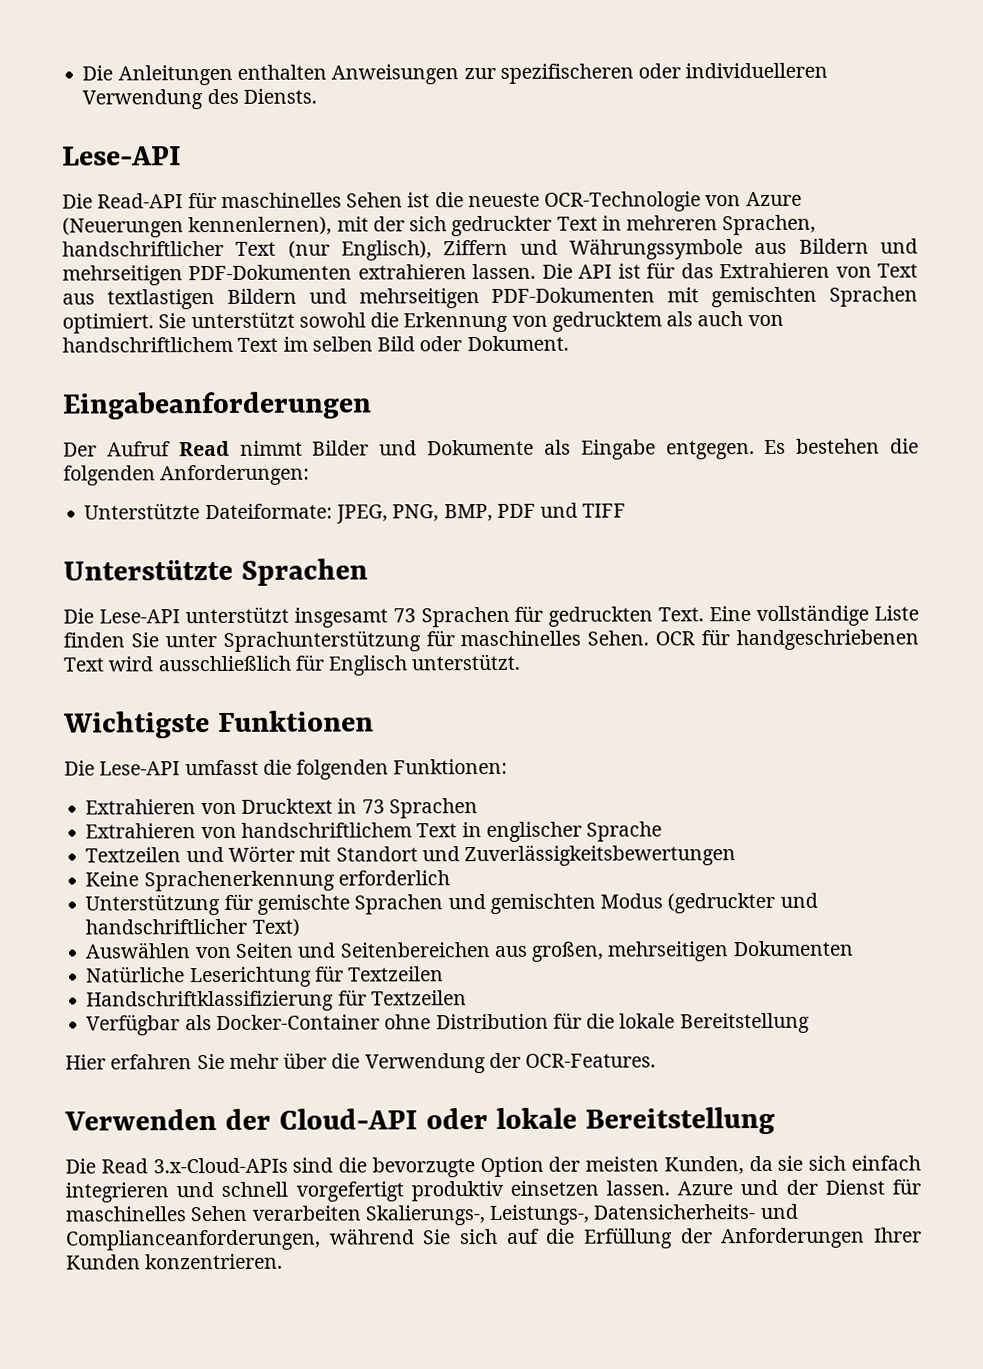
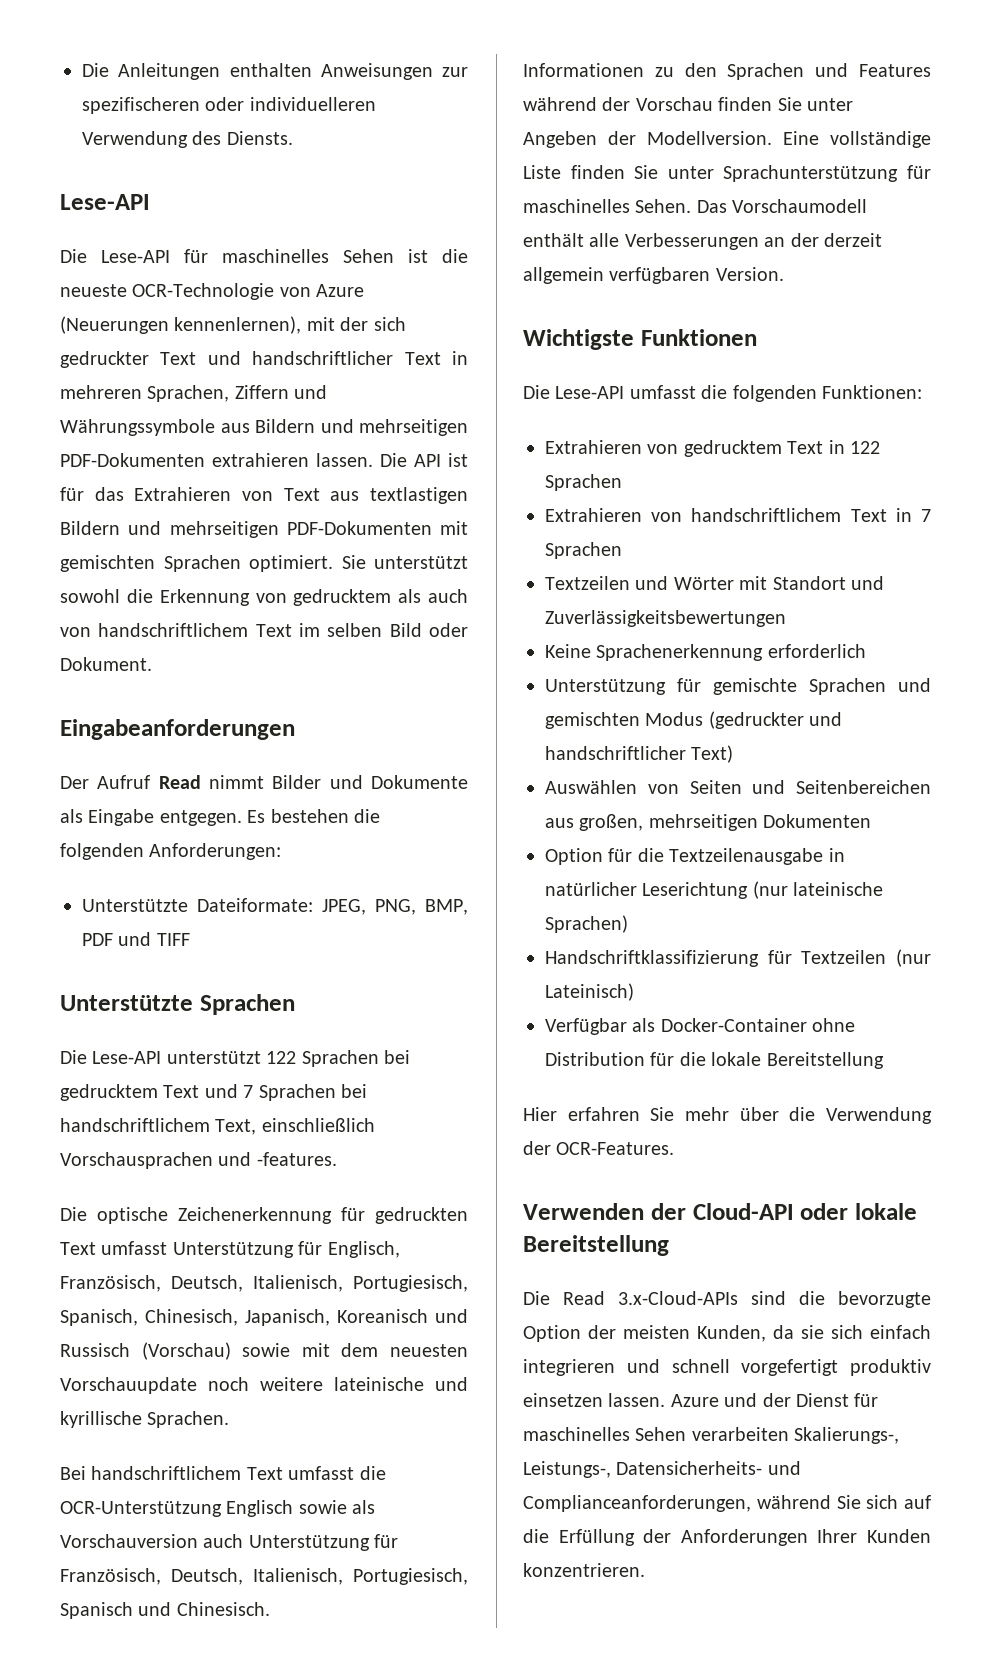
- Die Read-API für maschinelles Sehen ist die neueste OCR-Technologie von Azure (Neuerungen kennenlernen), mit der sich gedruckter Text in mehreren Sprachen, handschriftlicher Text (nur Englisch), Ziffern und Währungssymbole aus Bildern und mehrseitigen PDF-Dokumenten extrahieren lassen.
+ Die Lese-API für maschinelles Sehen ist die neueste OCR-Technologie von Azure (Neuerungen kennenlernen), mit der sich gedruckter Text und handschriftlicher Text in mehreren Sprachen, Ziffern und Währungssymbole aus Bildern und mehrseitigen PDF-Dokumenten extrahieren lassen.
- Die Lese-API unterstützt insgesamt 73 Sprachen für gedruckten Text.
+ Die Lese-API unterstützt 122 Sprachen bei gedrucktem Text und 7 Sprachen bei handschriftlichem Text, einschließlich Vorschausprachen und -features.
+ Die optische Zeichenerkennung für gedruckten Text umfasst Unterstützung für Englisch, Französisch, Deutsch, Italienisch, Portugiesisch, Spanisch, Chinesisch, Japanisch, Koreanisch und Russisch (Vorschau) sowie mit dem neuesten Vorschauupdate noch weitere lateinische und kyrillische Sprachen.
+ Bei handschriftlichem Text umfasst die OCR-Unterstützung Englisch sowie als Vorschauversion auch Unterstützung für Französisch, Deutsch, Italienisch, Portugiesisch, Spanisch und Chinesisch.
+ Informationen zu den Sprachen und Features während der Vorschau finden Sie unter Angeben der Modellversion.
- OCR für handgeschriebenen Text wird ausschließlich für Englisch unterstützt.
+ Das Vorschaumodell enthält alle Verbesserungen an der derzeit allgemein verfügbaren Version.
- Extrahieren von Drucktext in 73 Sprachen
+ Extrahieren von gedrucktem Text in 122 Sprachen
- Extrahieren von handschriftlichem Text in englischer Sprache
+ Extrahieren von handschriftlichem Text in 7 Sprachen
- Natürliche Leserichtung für Textzeilen
+ Option für die Textzeilenausgabe in natürlicher Leserichtung (nur lateinische Sprachen)
- Handschriftklassifizierung für Textzeilen
+ Handschriftklassifizierung für Textzeilen (nur Lateinisch)

